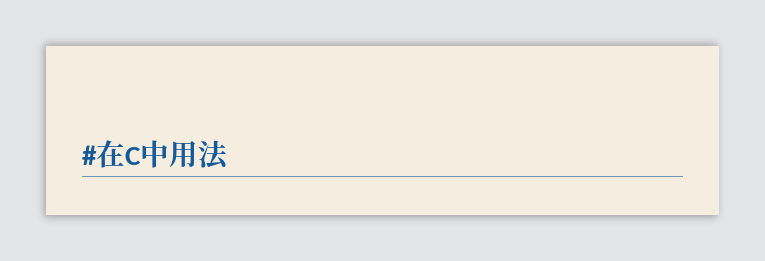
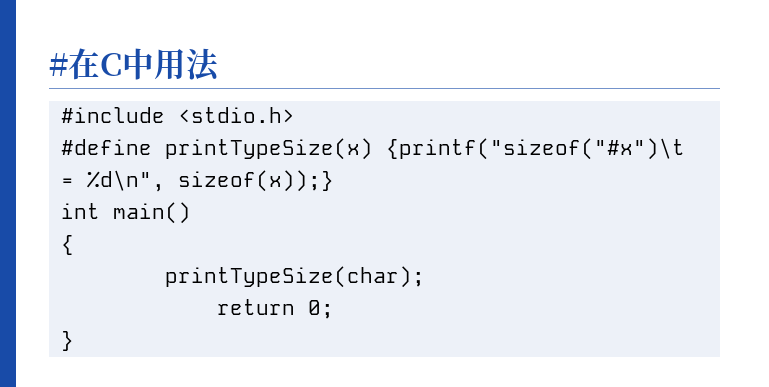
+ #include <stdio.h>
+ #define printTypeSize(x) {printf("sizeof("#x")\t = %d\n", sizeof(x));}
+ int main()
+ {
+ printTypeSize(char);
+ return 0;
+ }

